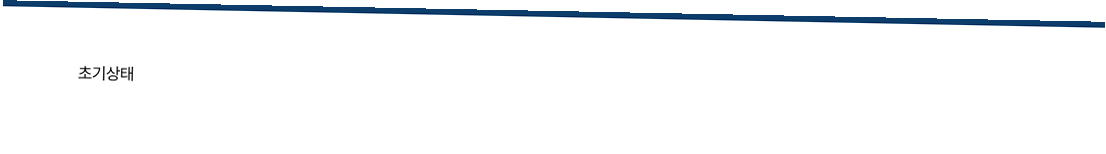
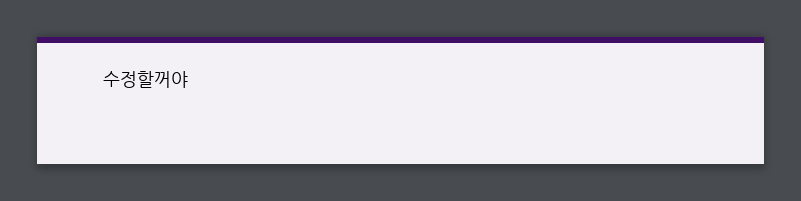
- 초기상태
+ 수정할꺼야

